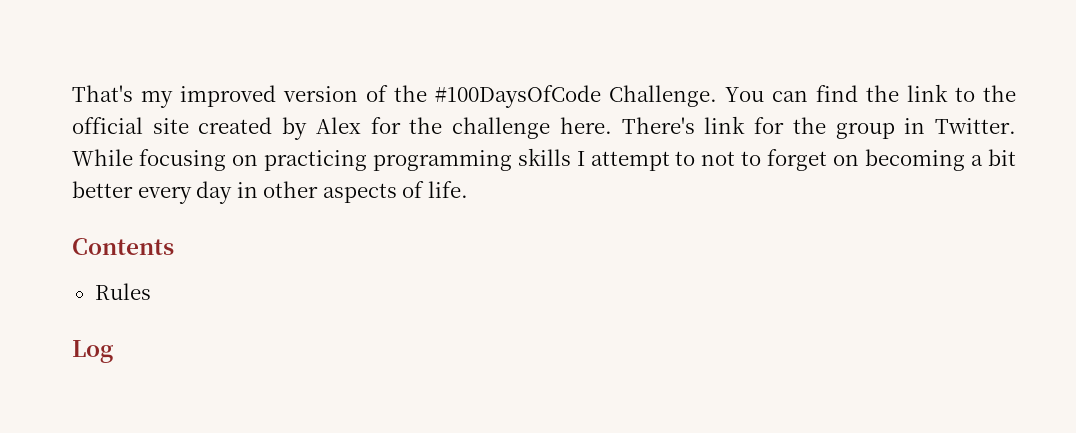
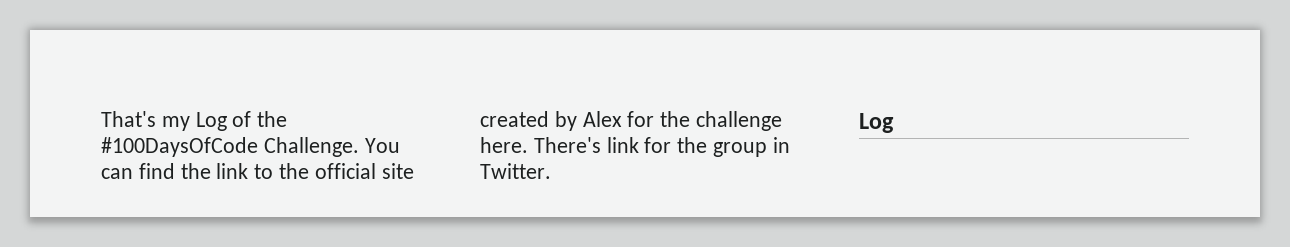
- That's my improved version of the #100DaysOfCode Challenge.
+ That's my Log of the #100DaysOfCode Challenge.
- While focusing on practicing programming skills I attempt to not to forget on becoming a bit better every day in other aspects of life.
- Contents
- Rules

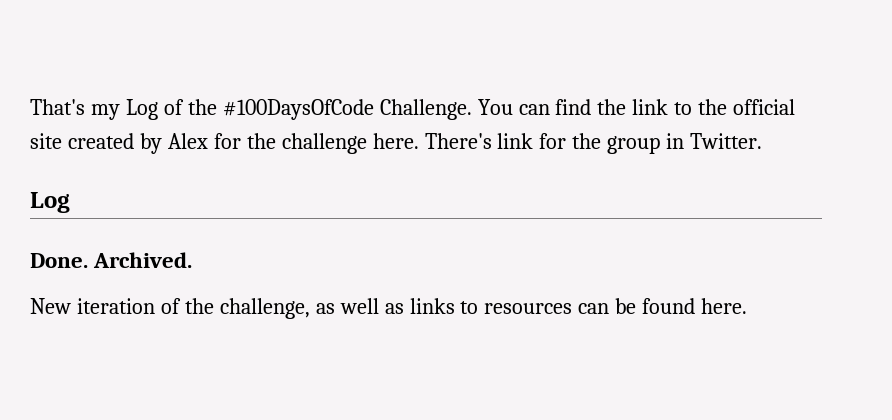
+ Done. Archived.
+ New iteration of the challenge, as well as links to resources can be found here.

